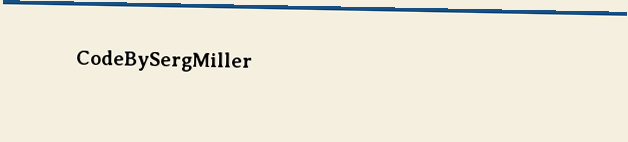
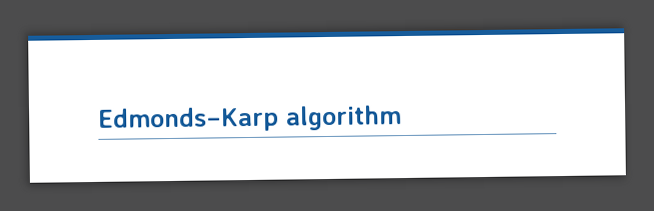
- CodeBySergMiller
+ Edmonds–Karp algorithm

